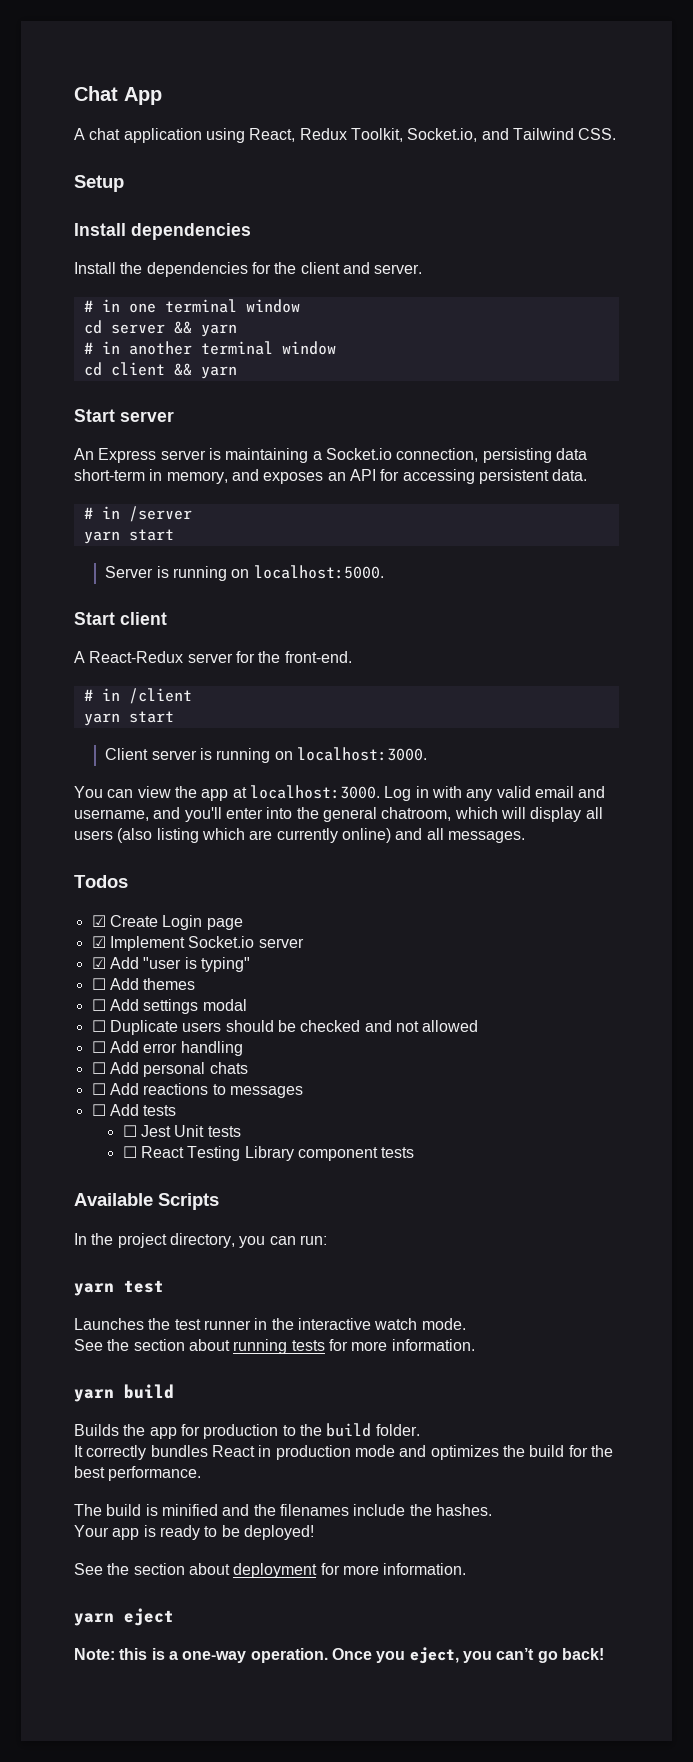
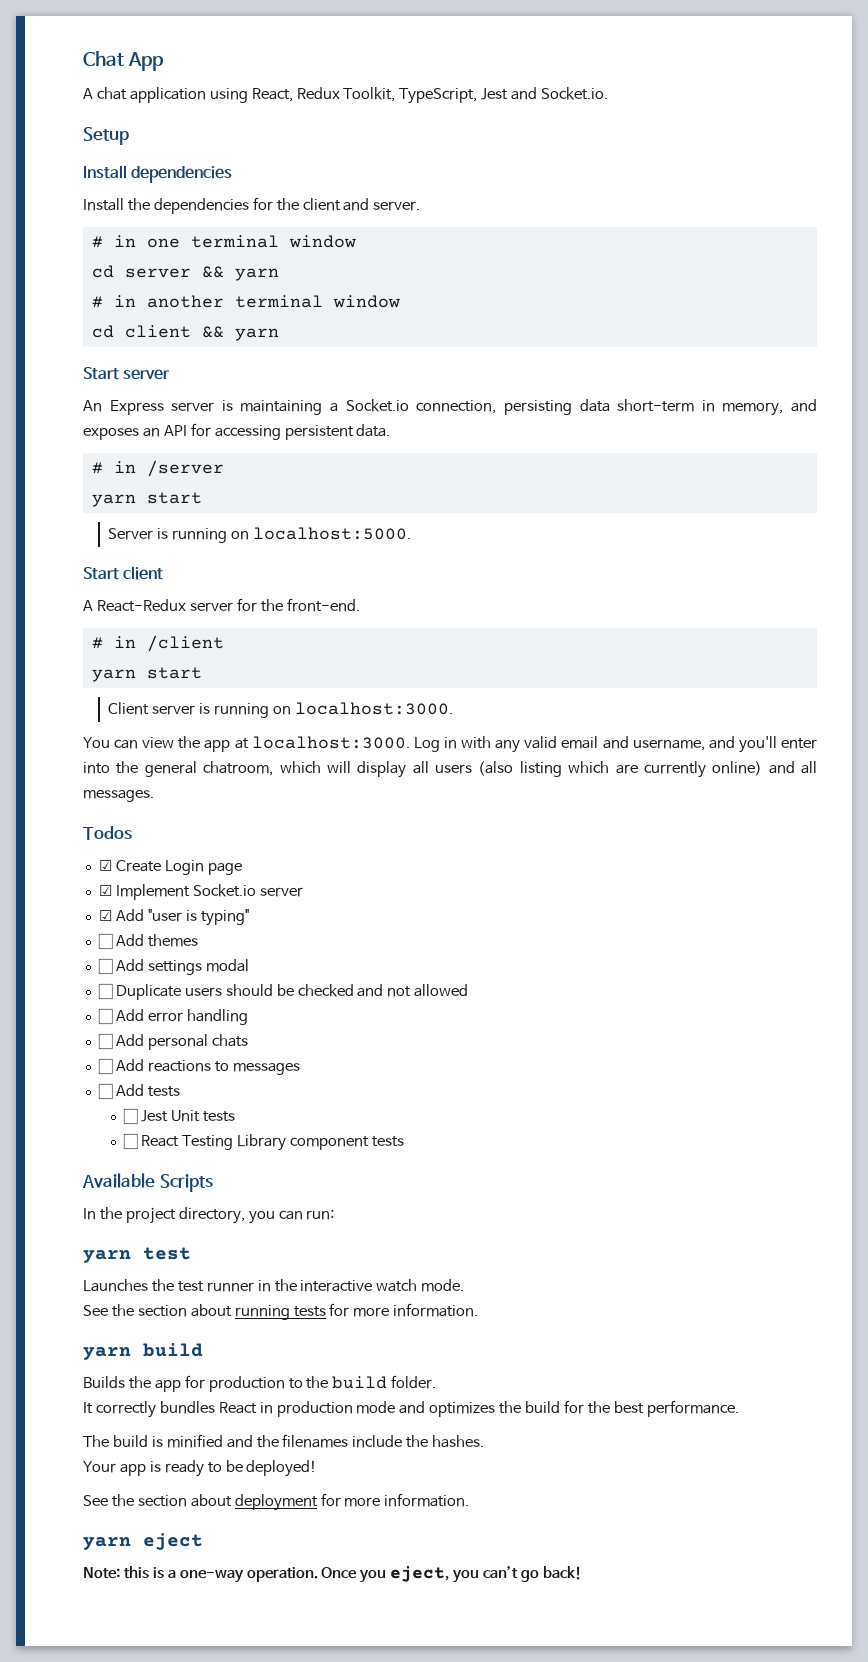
- A chat application using React, Redux Toolkit, Socket.io, and Tailwind CSS.
+ A chat application using React, Redux Toolkit, TypeScript, Jest and Socket.io.

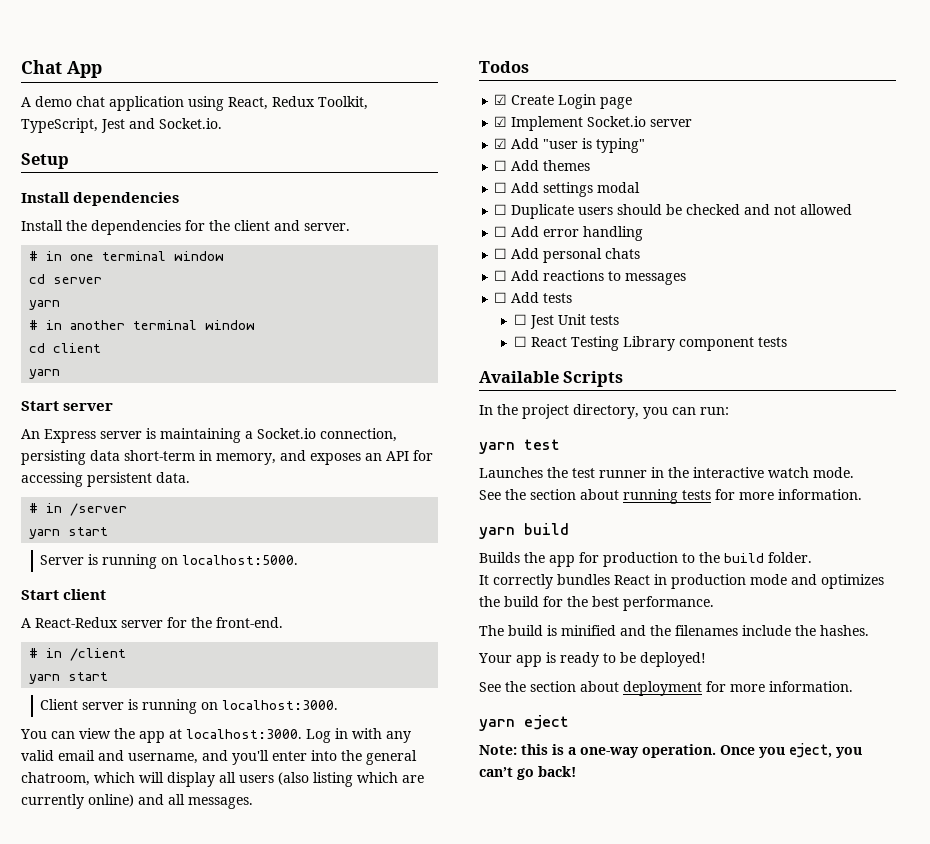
- A chat application using React, Redux Toolkit, TypeScript, Jest and Socket.io.
+ A demo chat application using React, Redux Toolkit, TypeScript, Jest and Socket.io.
- cd server && yarn
+ cd server
+ yarn
- cd client && yarn
+ cd client
+ yarn

